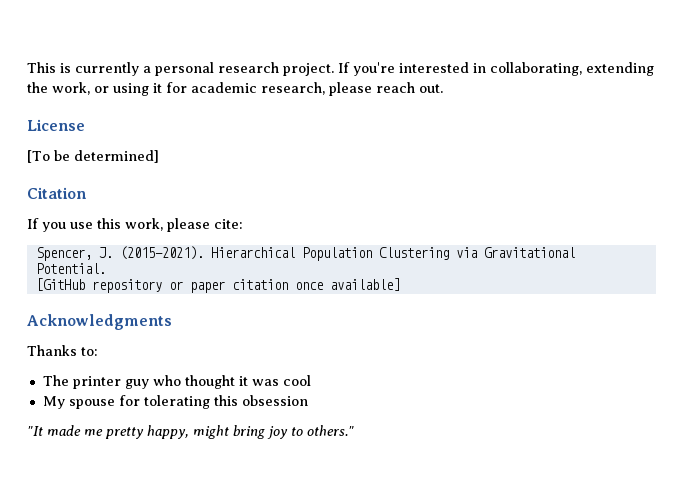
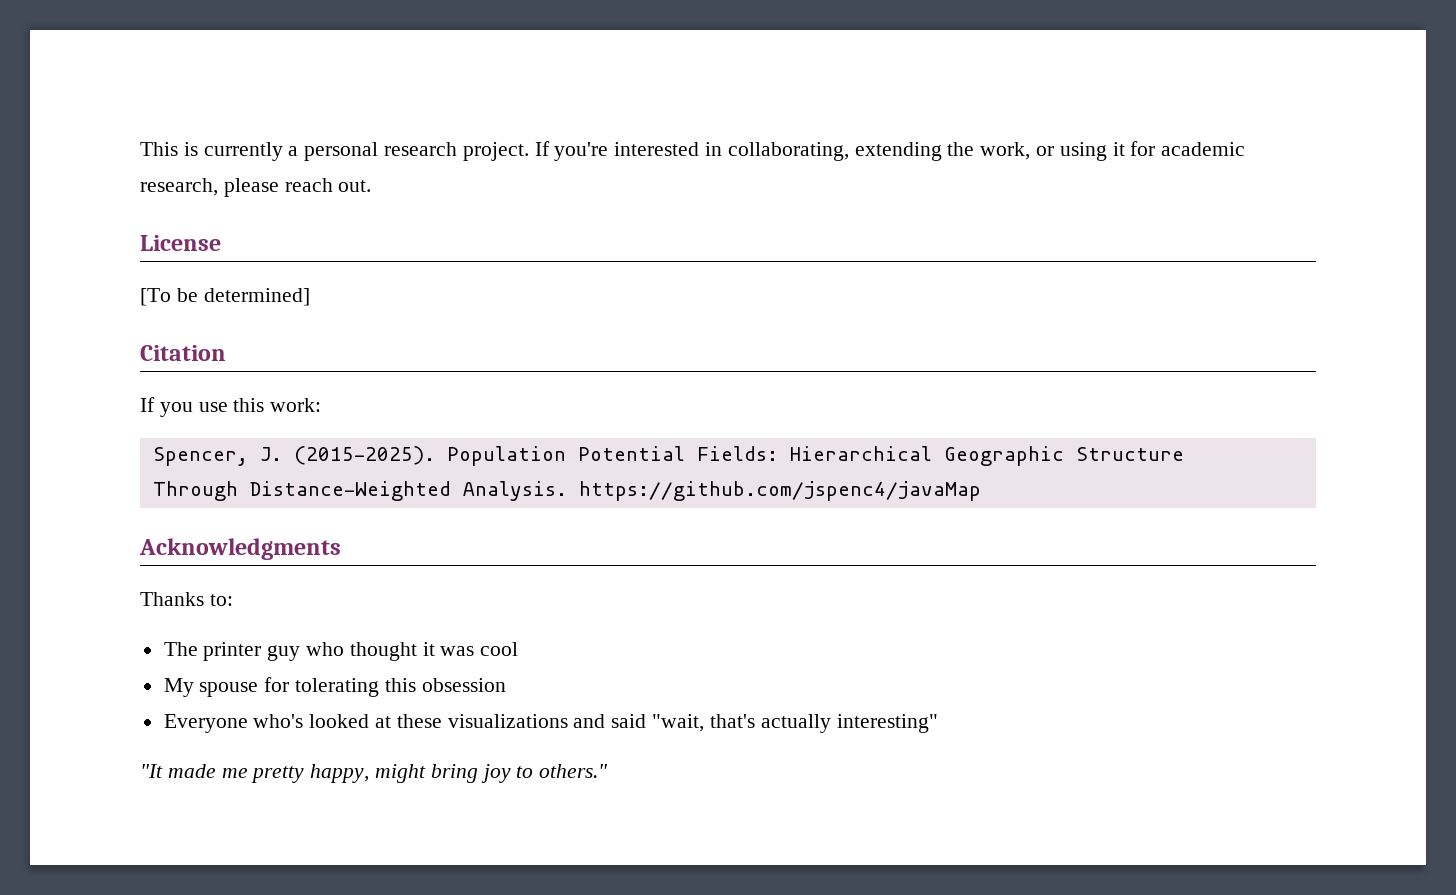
- If you use this work, please cite:
+ If you use this work:
- Spencer, J. (2015-2021). Hierarchical Population Clustering via Gravitational Potential.
- [GitHub repository or paper citation once available]
+ Spencer, J. (2015-2025). Population Potential Fields: Hierarchical Geographic Structure
+ Through Distance-Weighted Analysis. https://github.com/jspenc4/javaMap
+ Everyone who's looked at these visualizations and said "wait, that's actually interesting"

